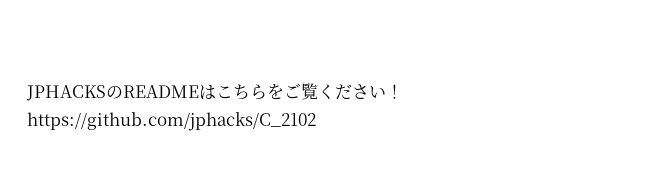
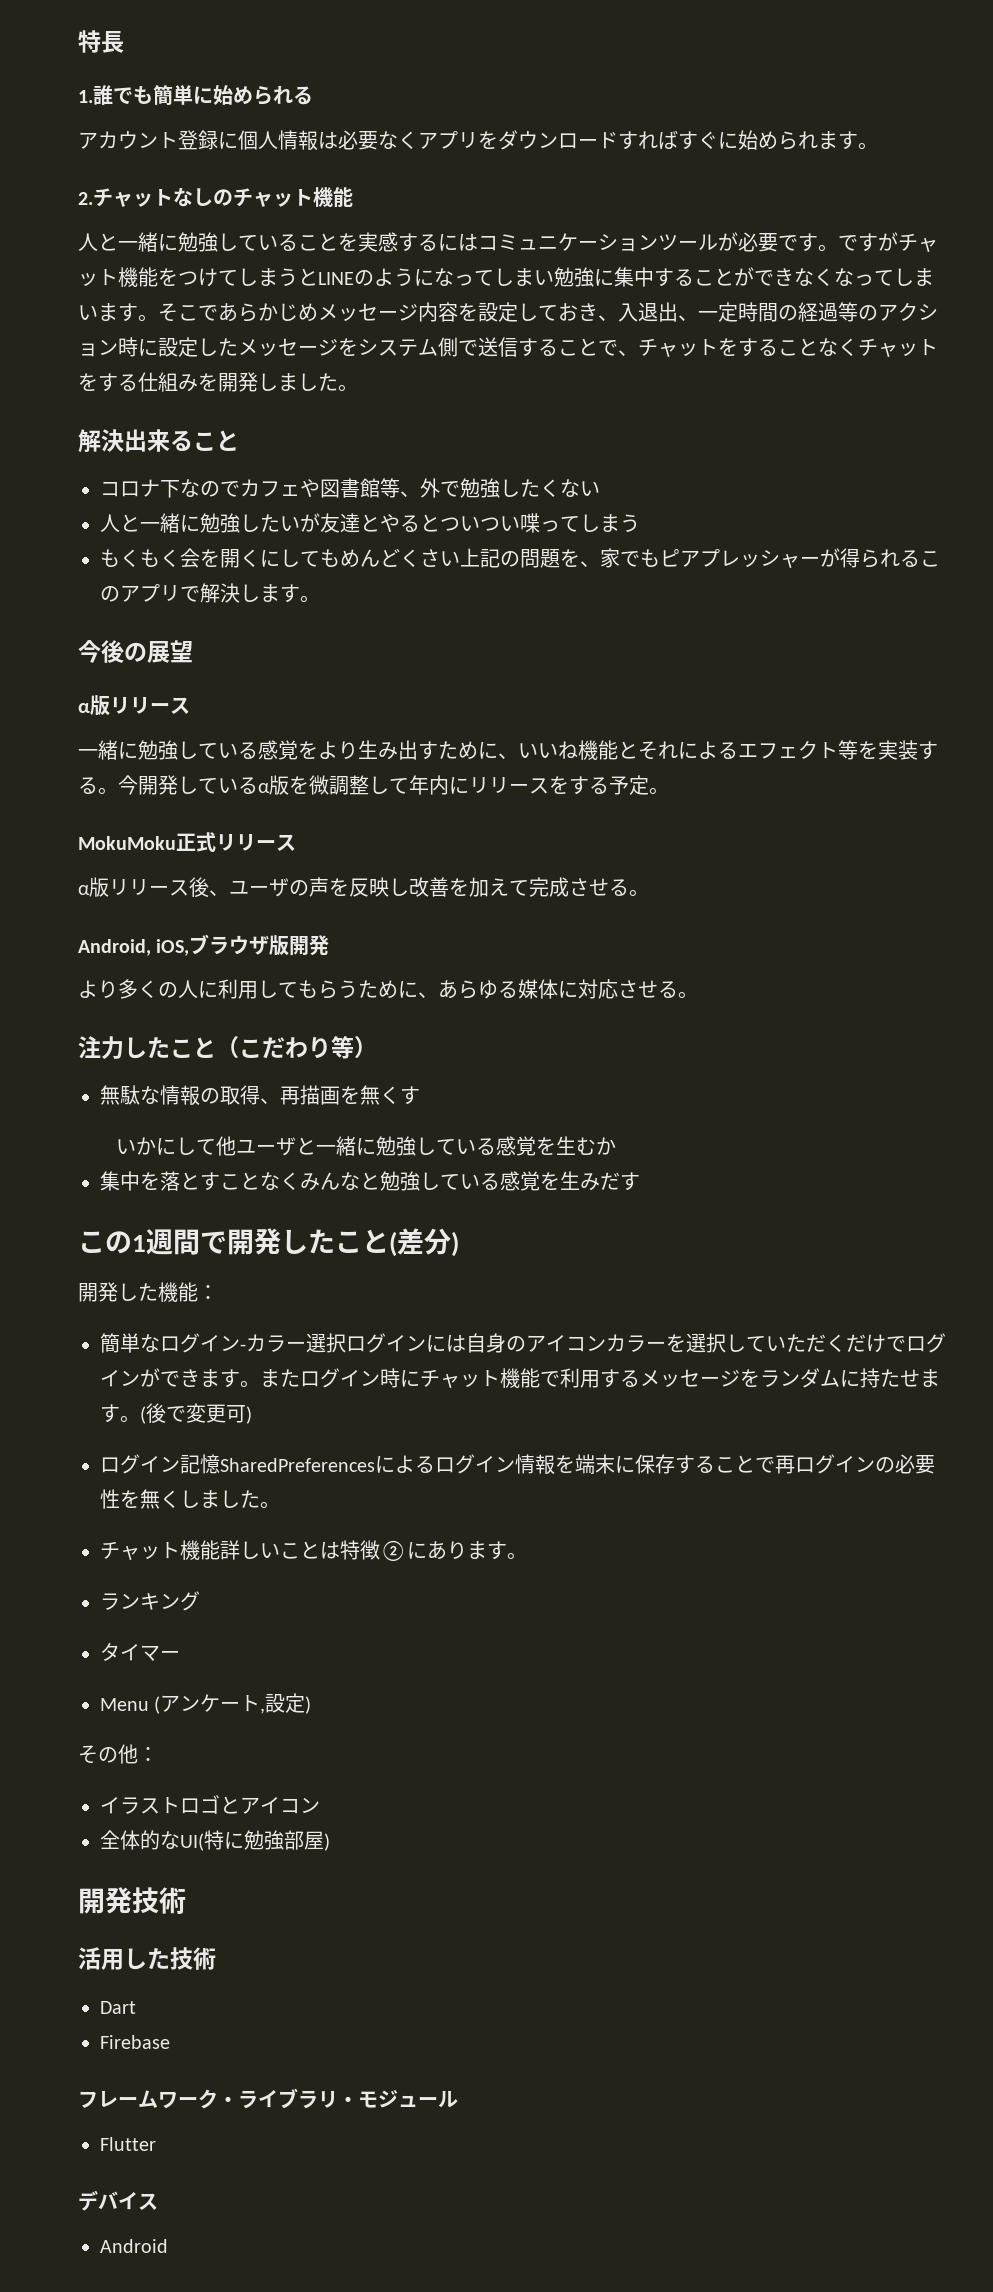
- JPHACKSのREADMEはこちらをご覧ください！https://github.com/jphacks/C_2102
+ 特長
+ 1.誰でも簡単に始められる
+ アカウント登録に個人情報は必要なくアプリをダウンロードすればすぐに始められます。
+ 2.チャットなしのチャット機能
+ 人と一緒に勉強していることを実感するにはコミュニケーションツールが必要です。ですがチャット機能をつけてしまうとLINEのようになってしまい勉強に集中することができなくなってしまいます。そこであらかじめメッセージ内容を設定しておき、入退出、一定時間の経過等のアクション時に設定したメッセージをシステム側で送信することで、チャットをすることなくチャットをする仕組みを開発しました。
+ 解決出来ること
+ コロナ下なのでカフェや図書館等、外で勉強したくない
+ 人と一緒に勉強したいが友達とやるとついつい喋ってしまう
+ もくもく会を開くにしてもめんどくさい上記の問題を、家でもピアプレッシャーが得られるこのアプリで解決します。
+ 今後の展望
+ α版リリース
+ 一緒に勉強している感覚をより生み出すために、いいね機能とそれによるエフェクト等を実装する。今開発しているα版を微調整して年内にリリースをする予定。
+ MokuMoku正式リリース
+ α版リリース後、ユーザの声を反映し改善を加えて完成させる。
+ Android, iOS,ブラウザ版開発
+ より多くの人に利用してもらうために、あらゆる媒体に対応させる。
+ 注力したこと（こだわり等）
+ 無駄な情報の取得、再描画を無くす
+ いかにして他ユーザと一緒に勉強している感覚を生むか
+ 集中を落とすことなくみんなと勉強している感覚を生みだす
+ この1週間で開発したこと(差分)
+ 開発した機能：
+ 簡単なログイン-カラー選択ログインには自身のアイコンカラーを選択していただくだけでログインができます。またログイン時にチャット機能で利用するメッセージをランダムに持たせます。(後で変更可)
+ ログイン記憶SharedPreferencesによるログイン情報を端末に保存することで再ログインの必要性を無くしました。
+ チャット機能詳しいことは特徴②にあります。
+ ランキング
+ タイマー
+ Menu (アンケート,設定)
+ その他：
+ イラストロゴとアイコン
+ 全体的なUI(特に勉強部屋)
+ 開発技術
+ 活用した技術
+ Dart
+ Firebase
+ フレームワーク・ライブラリ・モジュール
+ Flutter
+ デバイス
+ Android

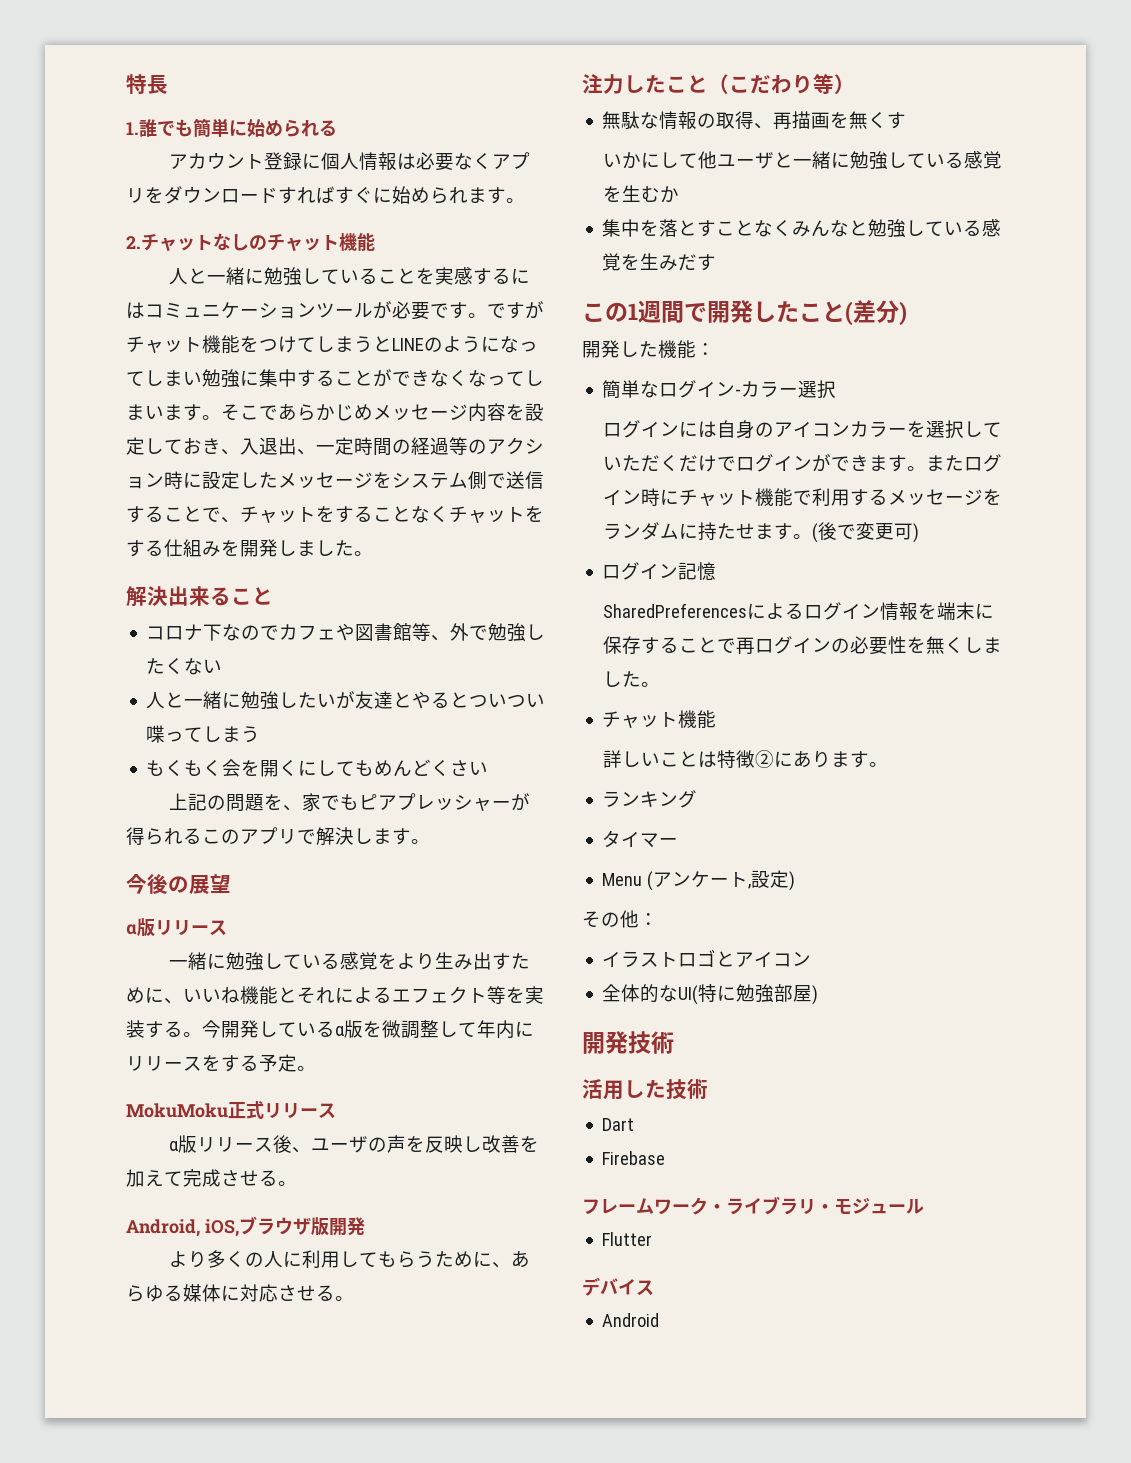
- もくもく会を開くにしてもめんどくさい上記の問題を、家でもピアプレッシャーが得られるこのアプリで解決します。
+ もくもく会を開くにしてもめんどくさい
+ 上記の問題を、家でもピアプレッシャーが得られるこのアプリで解決します。
- 簡単なログイン-カラー選択ログインには自身のアイコンカラーを選択していただくだけでログインができます。
+ 簡単なログイン-カラー選択
+ ログインには自身のアイコンカラーを選択していただくだけでログインができます。
- ログイン記憶SharedPreferencesによるログイン情報を端末に保存することで再ログインの必要性を無くしました。
- チャット機能詳しいことは特徴②にあります。
+ ログイン記憶
+ SharedPreferencesによるログイン情報を端末に保存することで再ログインの必要性を無くしました。
+ チャット機能
+ 詳しいことは特徴②にあります。

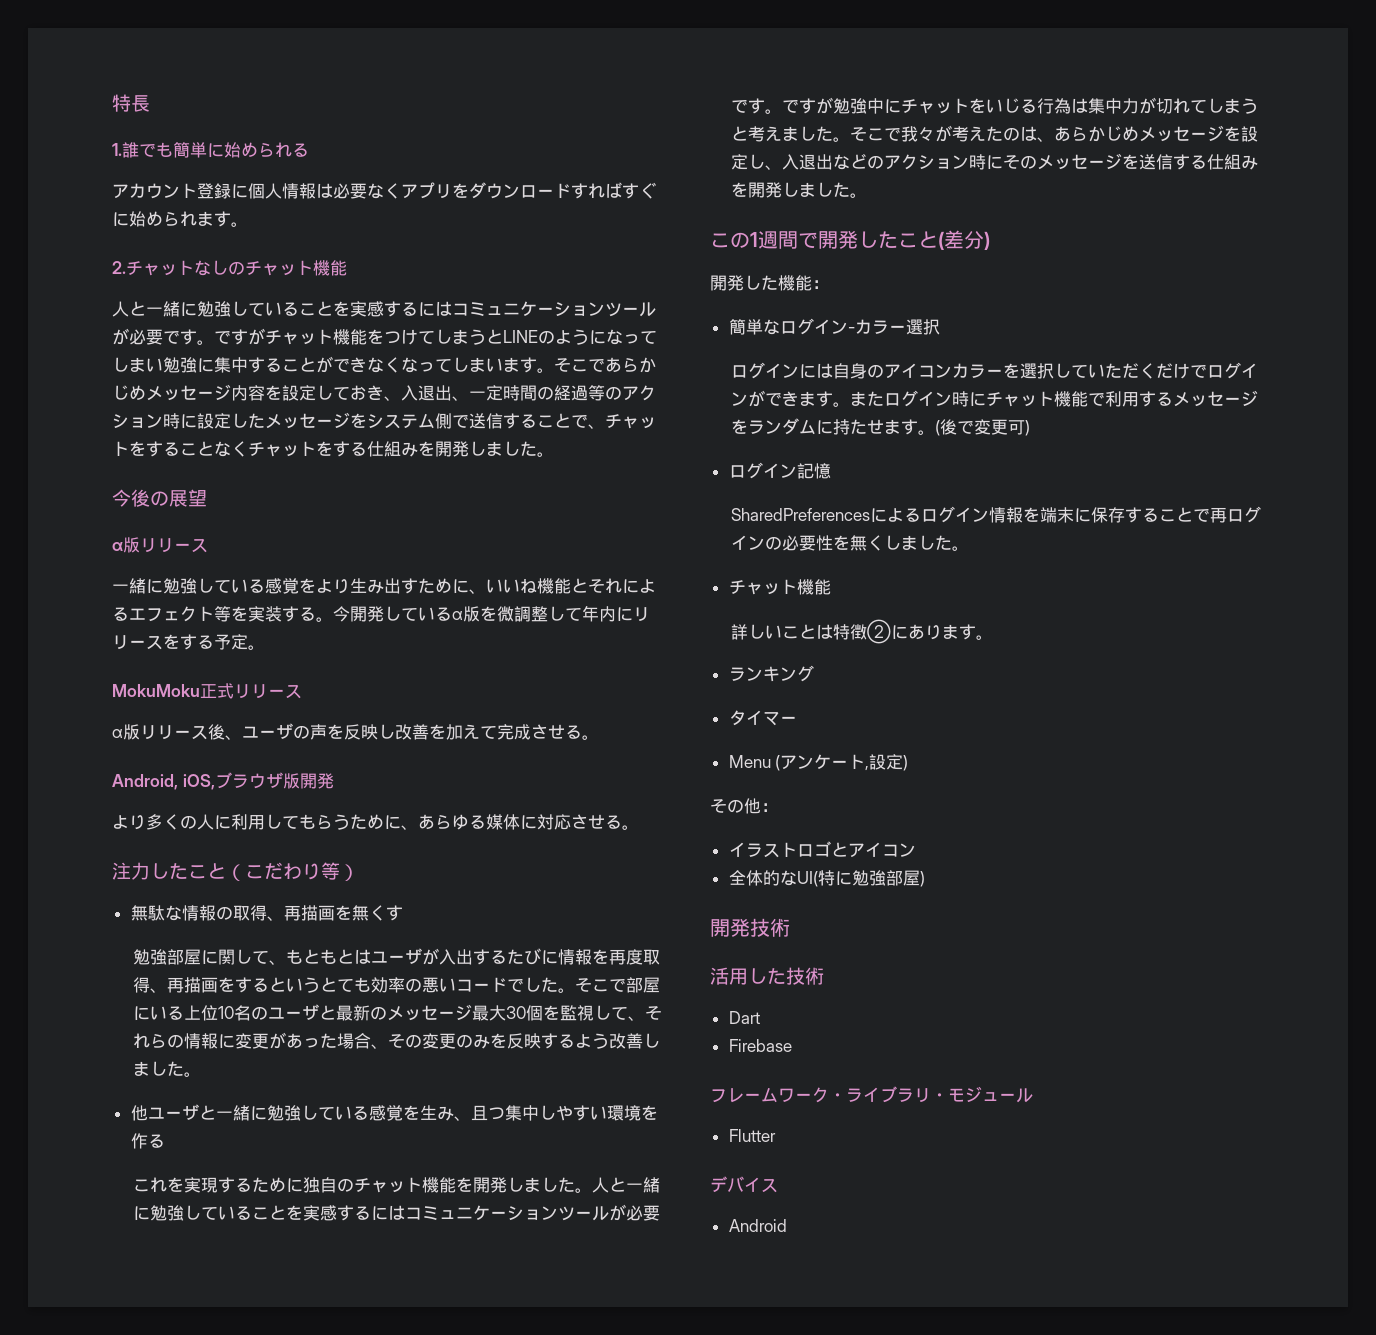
- 解決出来ること
- コロナ下なのでカフェや図書館等、外で勉強したくない
- 人と一緒に勉強したいが友達とやるとついつい喋ってしまう
- もくもく会を開くにしてもめんどくさい
- 上記の問題を、家でもピアプレッシャーが得られるこのアプリで解決します。
- いかにして他ユーザと一緒に勉強している感覚を生むか
- 集中を落とすことなくみんなと勉強している感覚を生みだす
+ 勉強部屋に関して、もともとはユーザが入出するたびに情報を再度取得、再描画をするというとても効率の悪いコードでした。そこで部屋にいる上位10名のユーザと最新のメッセージ最大30個を監視して、それらの情報に変更があった場合、その変更のみを反映するよう改善しました。
+ 他ユーザと一緒に勉強している感覚を生み、且つ集中しやすい環境を作る
+ これを実現するために独自のチャット機能を開発しました。人と一緒に勉強していることを実感するにはコミュニケーションツールが必要です。ですが勉強中にチャットをいじる行為は集中力が切れてしまうと考えました。そこで我々が考えたのは、あらかじめメッセージを設定し、入退出などのアクション時にそのメッセージを送信する仕組みを開発しました。

